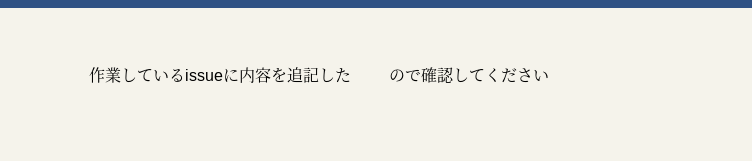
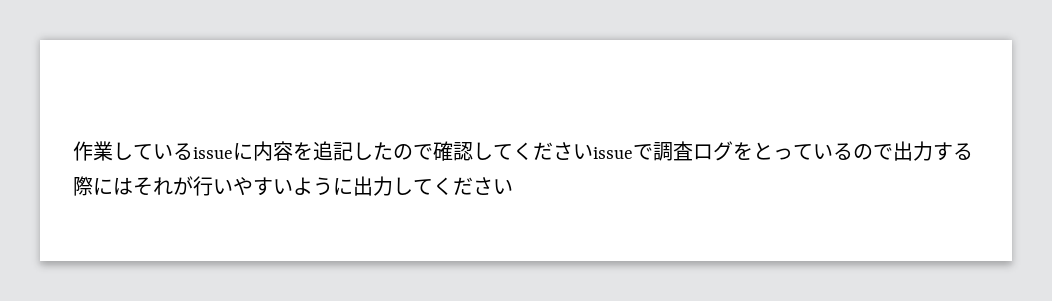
- 作業しているissueに内容を追記したので確認してください
+ 作業しているissueに内容を追記したので確認してくださいissueで調査ログをとっているので出力する際にはそれが行いやすいように出力してください

